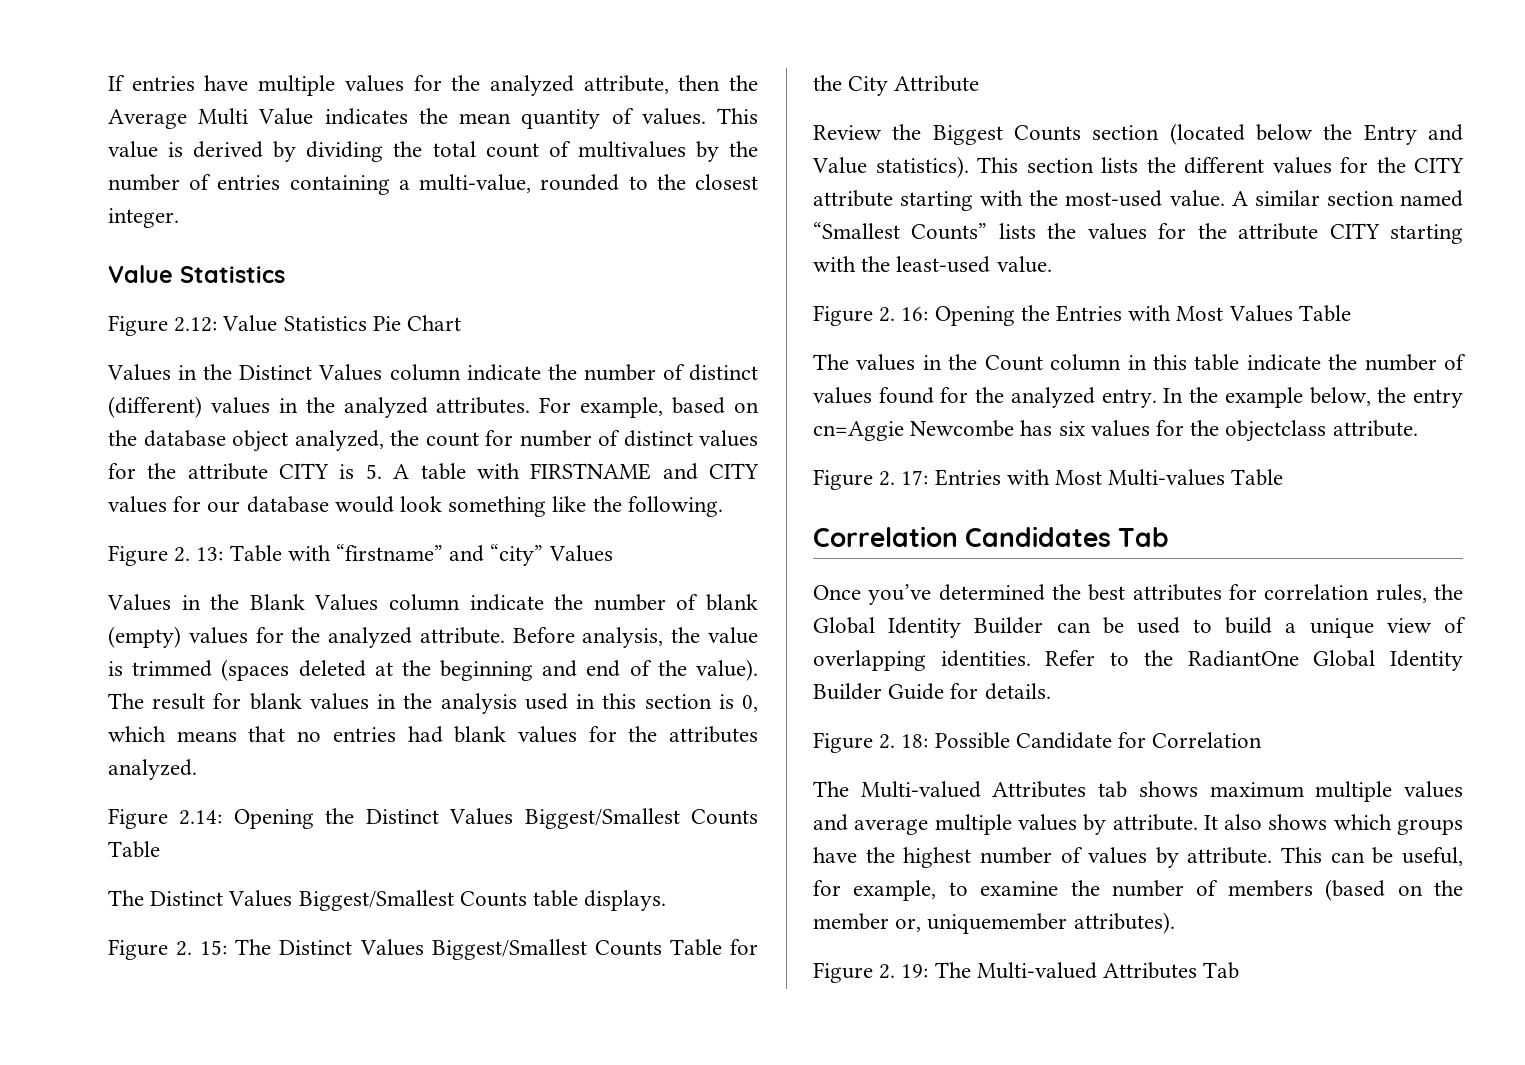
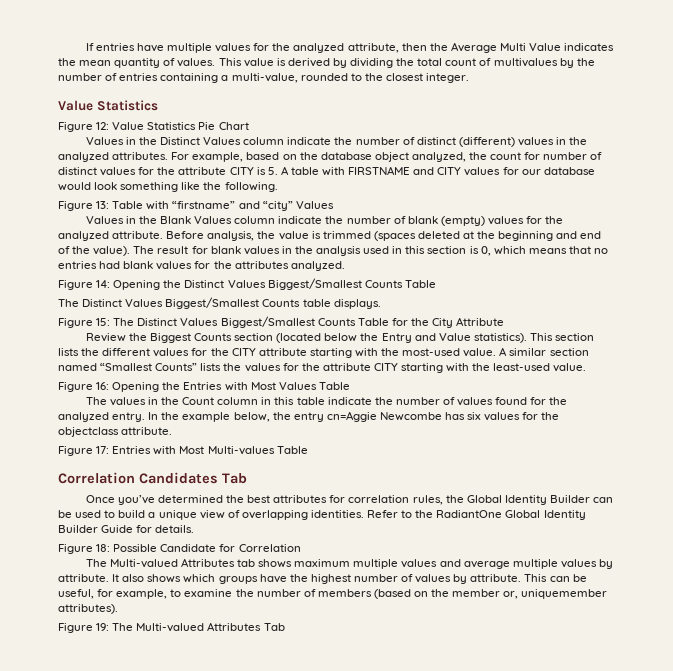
- Figure 2.12: Value Statistics Pie Chart
+ Figure 12: Value Statistics Pie Chart
- Figure 2. 13: Table with “firstname” and “city” Values
+ Figure 13: Table with “firstname” and “city” Values
- Figure 2.14: Opening the Distinct Values Biggest/Smallest Counts Table
+ Figure 14: Opening the Distinct Values Biggest/Smallest Counts Table
- Figure 2. 15: The Distinct Values Biggest/Smallest Counts Table for the City Attribute
+ Figure 15: The Distinct Values Biggest/Smallest Counts Table for the City Attribute
- Figure 2. 16: Opening the Entries with Most Values Table
+ Figure 16: Opening the Entries with Most Values Table
- Figure 2. 17: Entries with Most Multi-values Table
+ Figure 17: Entries with Most Multi-values Table
- Figure 2. 18: Possible Candidate for Correlation
+ Figure 18: Possible Candidate for Correlation
- Figure 2. 19: The Multi-valued Attributes Tab
+ Figure 19: The Multi-valued Attributes Tab

